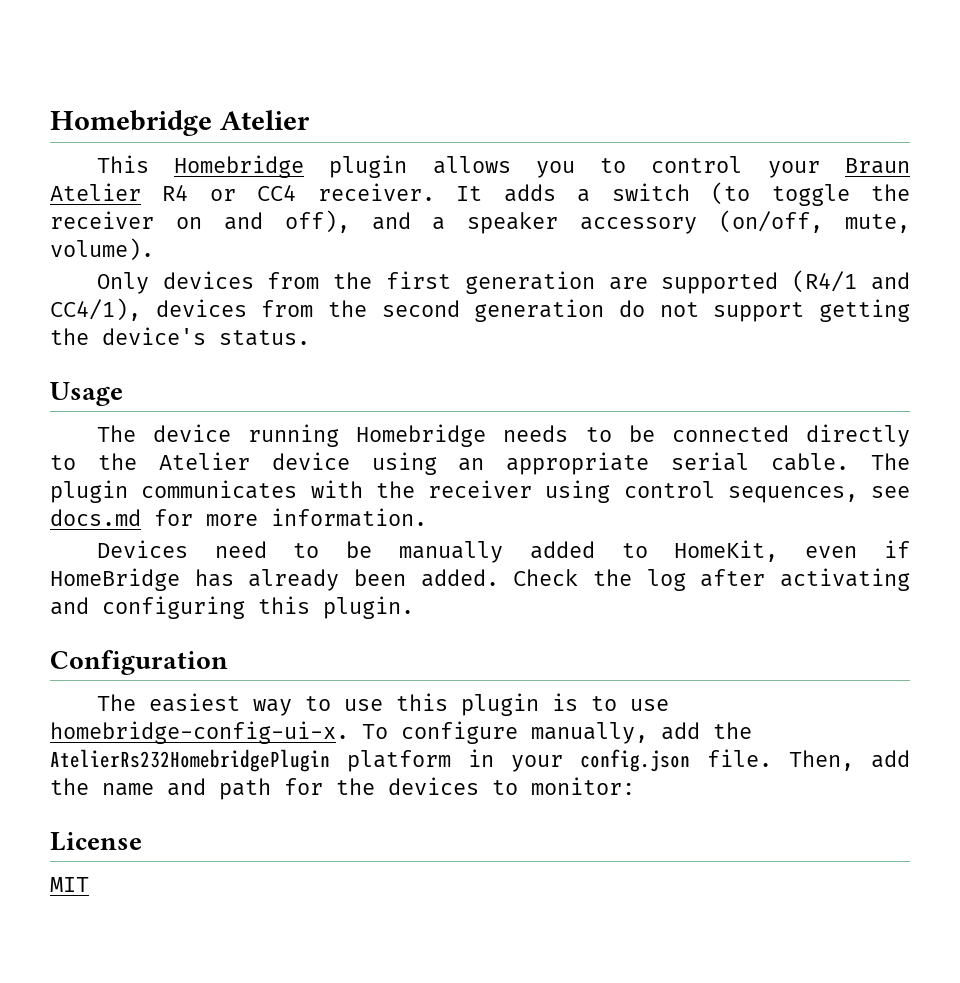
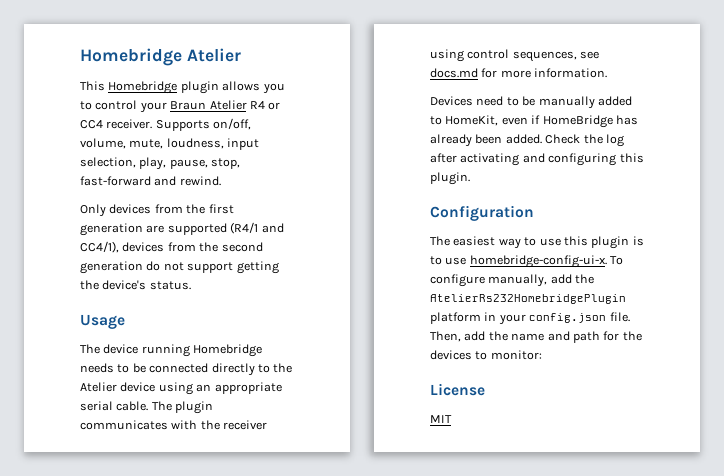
- It adds a switch (to toggle the receiver on and off), and a speaker accessory (on/off, mute, volume).
+ Supports on/off, volume, mute, loudness, input selection, play, pause, stop, fast-forward and rewind.

